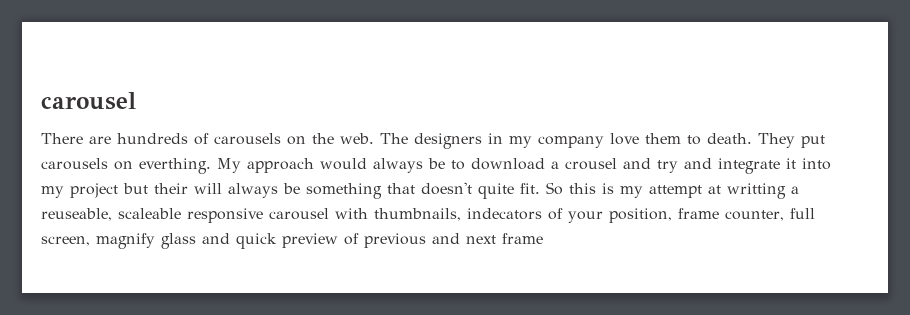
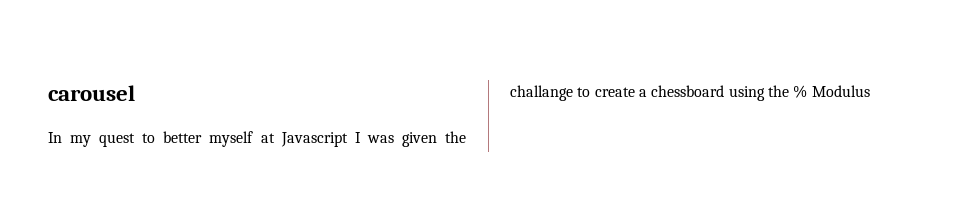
- There are hundreds of carousels on the web. The designers in my company love them to death. They put carousels on everthing. My approach would always be to download a crousel and try and integrate it into my project but their will always be something that doesn't quite fit. So this is my attempt at writting a reuseable, scaleable responsive carousel with thumbnails, indecators of your position, frame counter, full screen, magnify glass and quick preview of previous and next frame
+ In my quest to better myself at Javascript I was given the challange to create a chessboard using the % Modulus

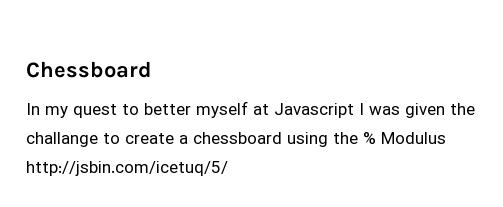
- carousel
+ Chessboard
- In my quest to better myself at Javascript I was given the challange to create a chessboard using the % Modulus
+ In my quest to better myself at Javascript I was given the challange to create a chessboard using the % Modulus http://jsbin.com/icetuq/5/

